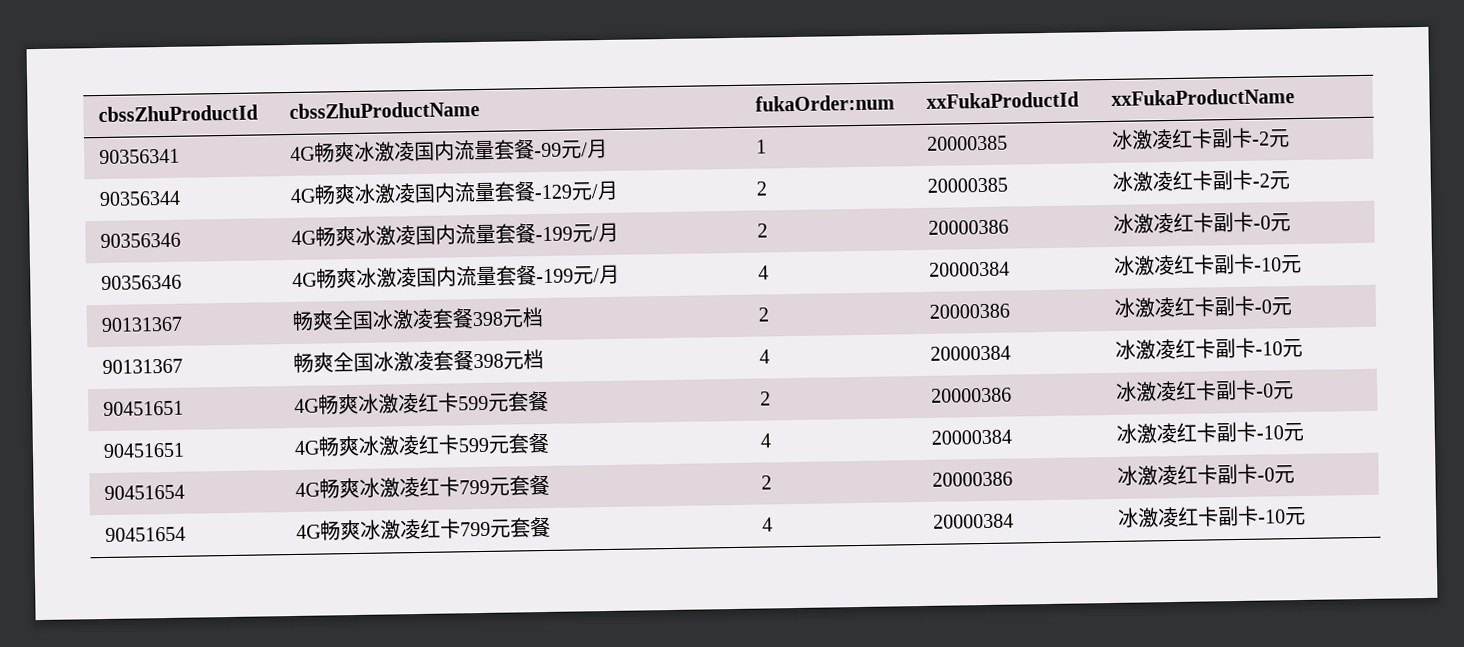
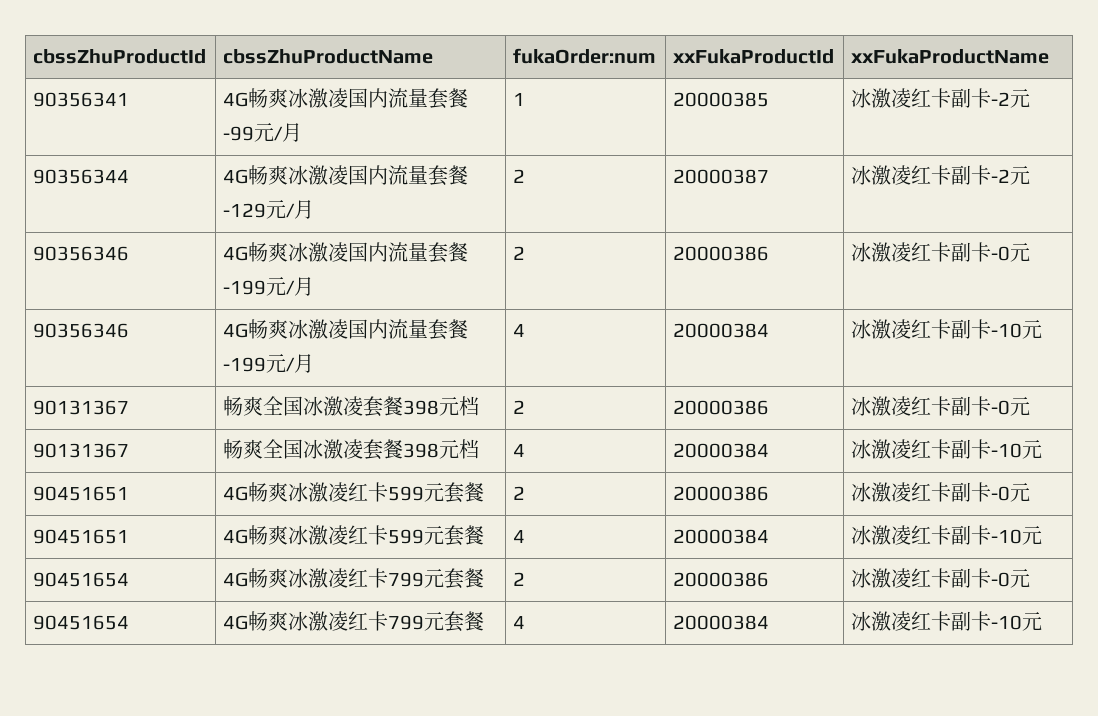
- 90356344 | 4G畅爽冰激凌国内流量套餐-129元/月 | 2 | 20000385 | 冰激凌红卡副卡-2元
+ 90356344 | 4G畅爽冰激凌国内流量套餐-129元/月 | 2 | 20000387 | 冰激凌红卡副卡-2元

